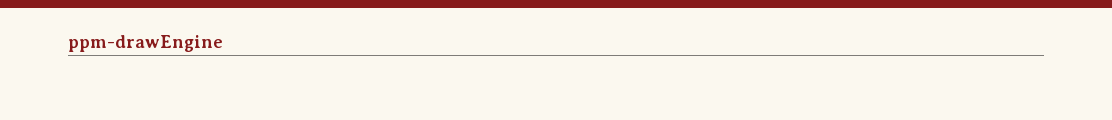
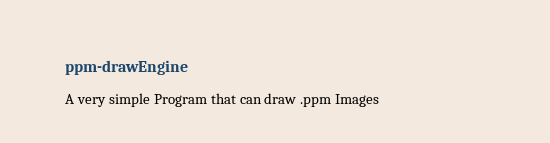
+ A very simple Program that can draw .ppm Images

